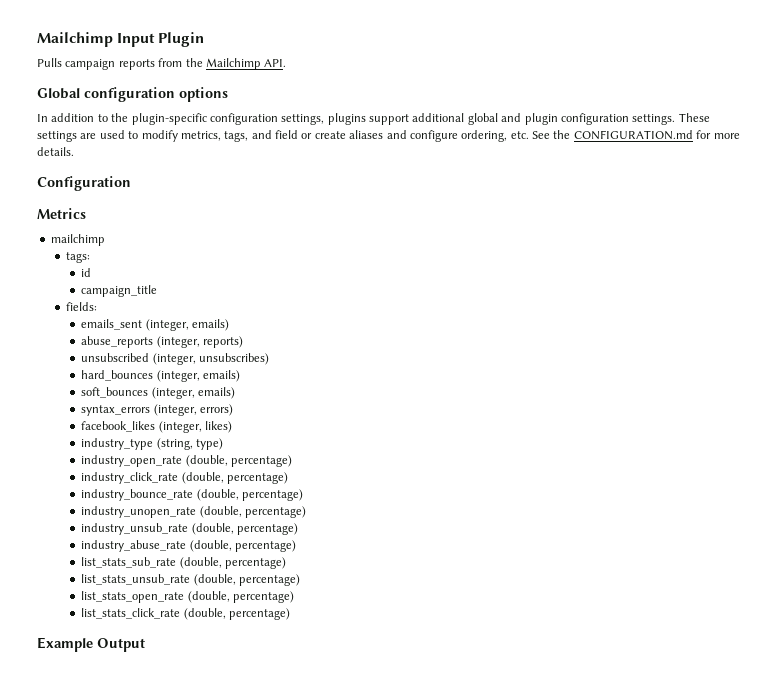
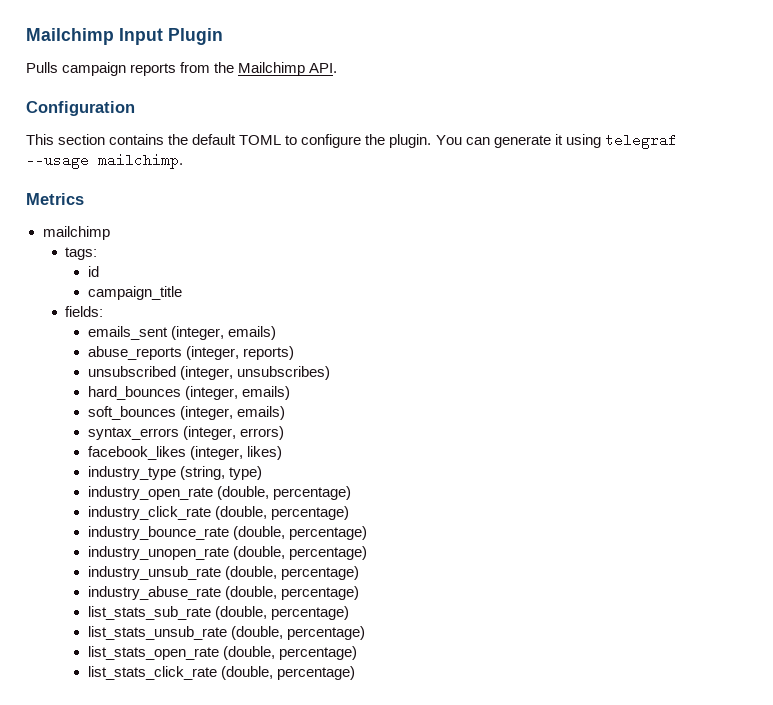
- Global configuration options
- In addition to the plugin-specific configuration settings, plugins support additional global and plugin configuration settings. These settings are used to modify metrics, tags, and field or create aliases and configure ordering, etc. See the CONFIGURATION.md for more details.
  Configuration
+ This section contains the default TOML to configure the plugin. You can generate it using telegraf --usage mailchimp.
- Example Output

